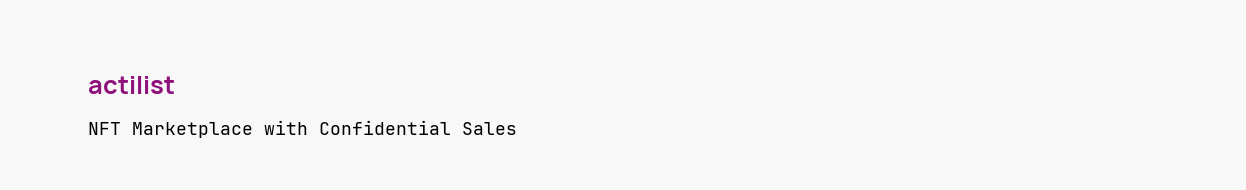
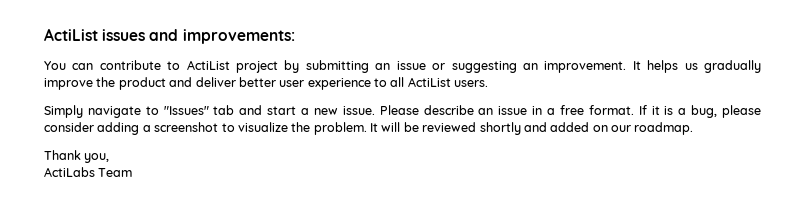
- actilist
- NFT Marketplace with Confidential Sales
+ ActiList issues and improvements:
+ You can contribute to ActiList project by submitting an issue or suggesting an improvement. It helps us gradually improve the product and deliver better user experience to all ActiList users.
+ Simply navigate to "Issues" tab and start a new issue. Please describe an issue in a free format. If it is a bug, please consider adding a screenshot to visualize the problem. It will be reviewed shortly and added on our roadmap.
+ Thank you,
+ ActiLabs Team

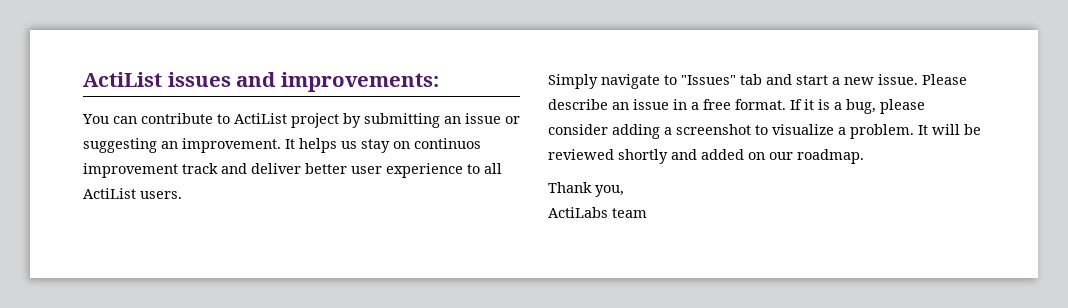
- It helps us gradually improve the product and deliver better user experience to all ActiList users.
+ It helps us stay on continuos improvement track and deliver better user experience to all ActiList users.
- If it is a bug, please consider adding a screenshot to visualize the problem.
+ If it is a bug, please consider adding a screenshot to visualize a problem.
- ActiLabs Team
+ ActiLabs team

